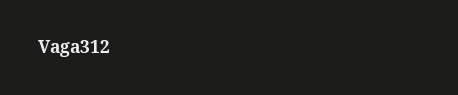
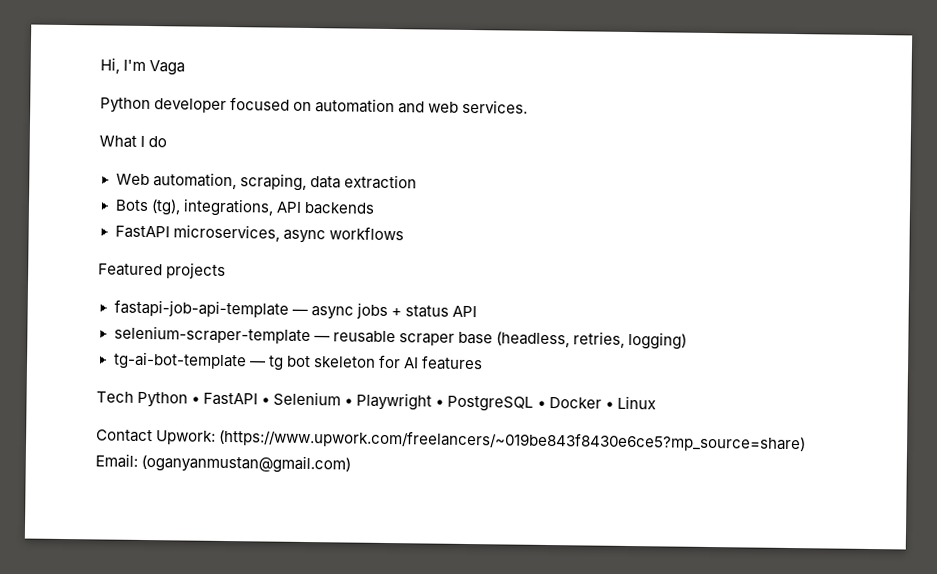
- Vaga312
+ Hi, I'm Vaga
+ Python developer focused on automation and web services.
+ What I do
+ Web automation, scraping, data extraction
+ Bots (tg), integrations, API backends
+ FastAPI microservices, async workflows
+ Featured projects
+ fastapi-job-api-template — async jobs + status API
+ selenium-scraper-template — reusable scraper base (headless, retries, logging)
+ tg-ai-bot-template — tg bot skeleton for AI features
+ Tech Python • FastAPI • Selenium • Playwright • PostgreSQL • Docker • Linux
+ Contact Upwork: (https://www.upwork.com/freelancers/~019be843f8430e6ce5?mp_source=share) Email: (oganyanmustan@gmail.com)

